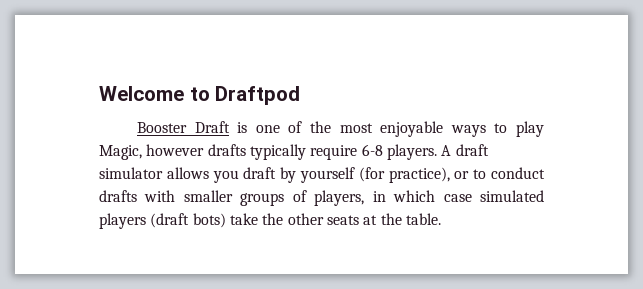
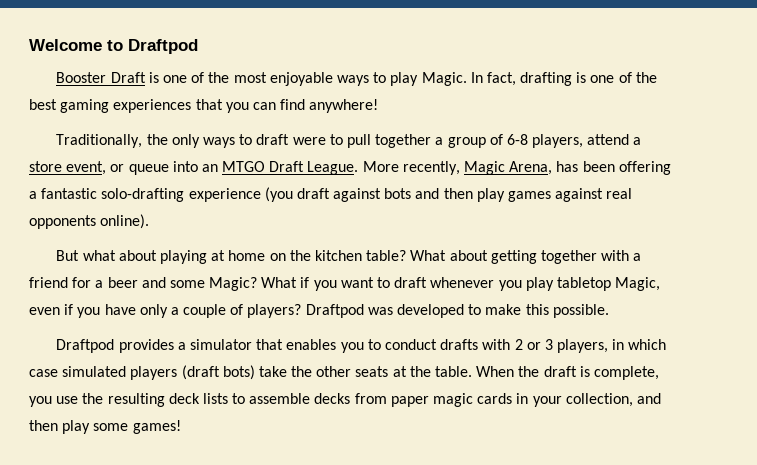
- Booster Draft is one of the most enjoyable ways to play Magic, however drafts typically require 6-8 players. A draft simulator allows you draft by yourself (for practice), or to conduct drafts with smaller groups of players, in which case simulated players (draft bots) take the other seats at the table.
+ Booster Draft is one of the most enjoyable ways to play Magic. In fact, drafting is one of the best gaming experiences that you can find anywhere!
+ Traditionally, the only ways to draft were to pull together a group of 6-8 players, attend a store event, or queue into an MTGO Draft League. More recently, Magic Arena, has been offering a fantastic solo-drafting experience (you draft against bots and then play games against real opponents online).
+ But what about playing at home on the kitchen table? What about getting together with a friend for a beer and some Magic? What if you want to draft whenever you play tabletop Magic, even if you have only a couple of players? Draftpod was developed to make this possible.
+ Draftpod provides a simulator that enables you to conduct drafts with 2 or 3 players, in which case simulated players (draft bots) take the other seats at the table.
+ When the draft is complete, you use the resulting deck lists to assemble decks from paper magic cards in your collection, and then play some games!

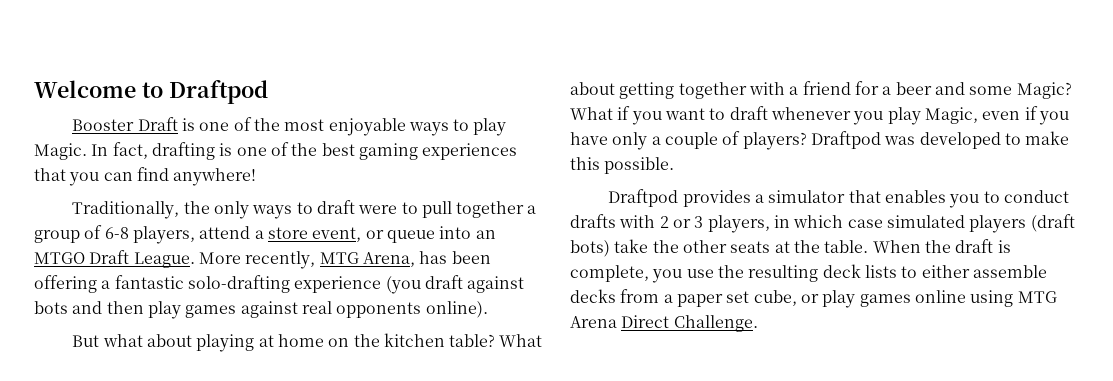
- More recently, Magic Arena, has been offering a fantastic solo-drafting experience (you draft against bots and then play games against real opponents online).
+ More recently, MTG Arena, has been offering a fantastic solo-drafting experience (you draft against bots and then play games against real opponents online).
- What if you want to draft whenever you play tabletop Magic, even if you have only a couple of players?
+ What if you want to draft whenever you play Magic, even if you have only a couple of players?
- When the draft is complete, you use the resulting deck lists to assemble decks from paper magic cards in your collection, and then play some games!
+ When the draft is complete, you use the resulting deck lists to either assemble decks from a paper set cube, or play games online using MTG Arena Direct Challenge.

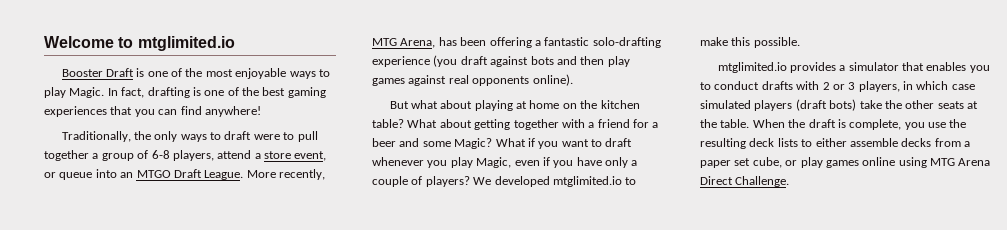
- Welcome to Draftpod
+ Welcome to mtglimited.io
- Draftpod was developed to make this possible.
+ We developed mtglimited.io to make this possible.
- Draftpod provides a simulator that enables you to conduct drafts with 2 or 3 players, in which case simulated players (draft bots) take the other seats at the table.
+ mtglimited.io provides a simulator that enables you to conduct drafts with 2 or 3 players, in which case simulated players (draft bots) take the other seats at the table.

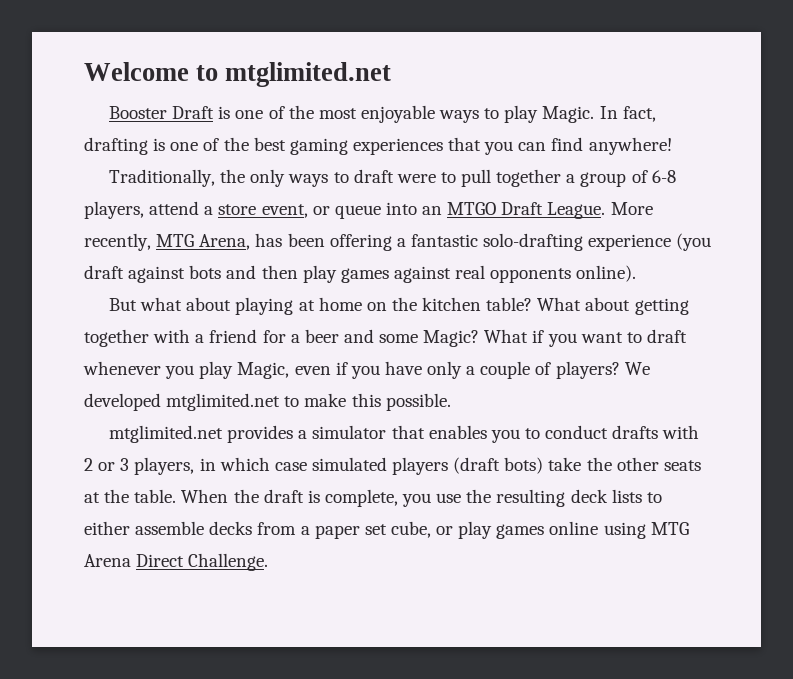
- Welcome to mtglimited.io
+ Welcome to mtglimited.net
- We developed mtglimited.io to make this possible.
+ We developed mtglimited.net to make this possible.
- mtglimited.io provides a simulator that enables you to conduct drafts with 2 or 3 players, in which case simulated players (draft bots) take the other seats at the table.
+ mtglimited.net provides a simulator that enables you to conduct drafts with 2 or 3 players, in which case simulated players (draft bots) take the other seats at the table.

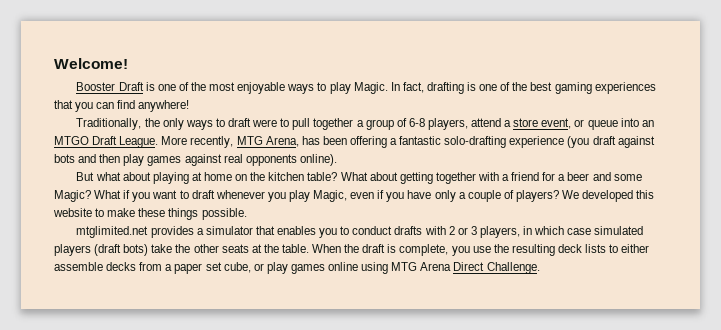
- Welcome to mtglimited.net
+ Welcome!
- We developed mtglimited.net to make this possible.
+ We developed this website to make these things possible.

